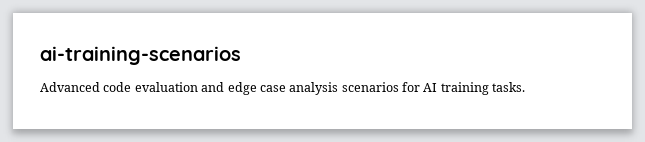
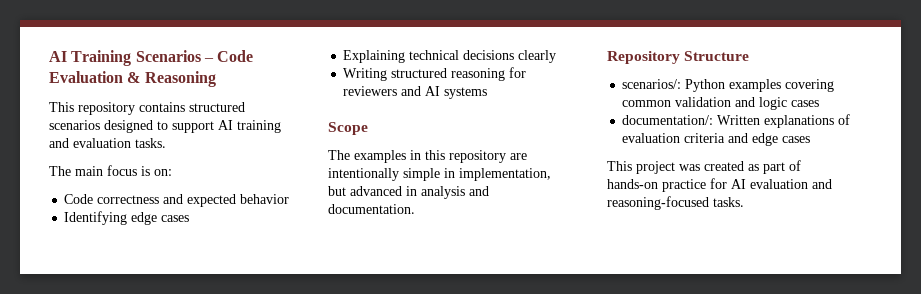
- ai-training-scenarios
- Advanced code evaluation and edge case analysis scenarios for AI training tasks.
+ AI Training Scenarios – Code Evaluation & Reasoning
+ This repository contains structured scenarios designed to support AI training and evaluation tasks.
+ The main focus is on:
+ Code correctness and expected behavior
+ Identifying edge cases
+ Explaining technical decisions clearly
+ Writing structured reasoning for reviewers and AI systems
+ Scope
+ The examples in this repository are intentionally simple in implementation, but advanced in analysis and documentation.
+ Repository Structure
+ scenarios/: Python examples covering common validation and logic cases
+ documentation/: Written explanations of evaluation criteria and edge cases
+ This project was created as part of hands-on practice for AI evaluation and reasoning-focused tasks.

